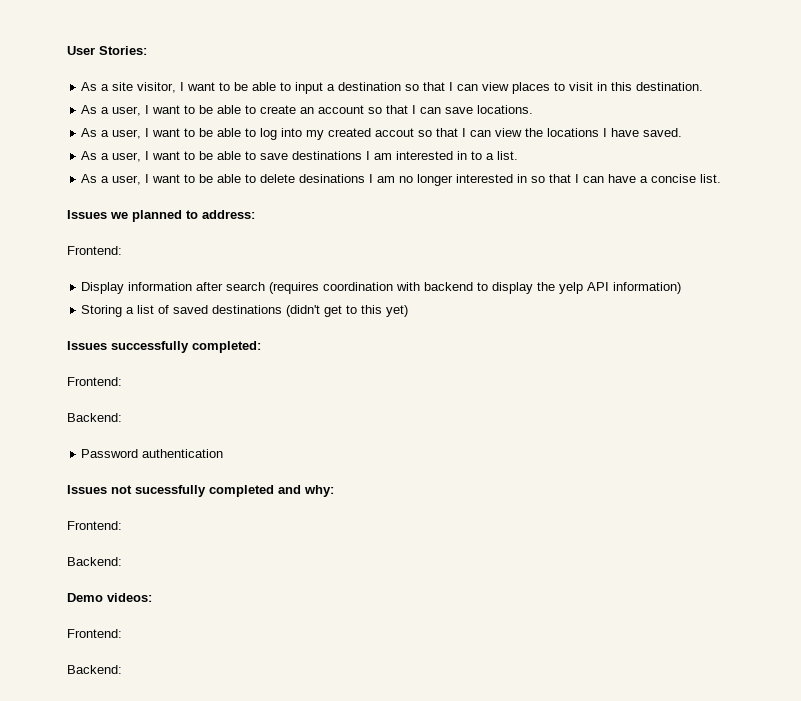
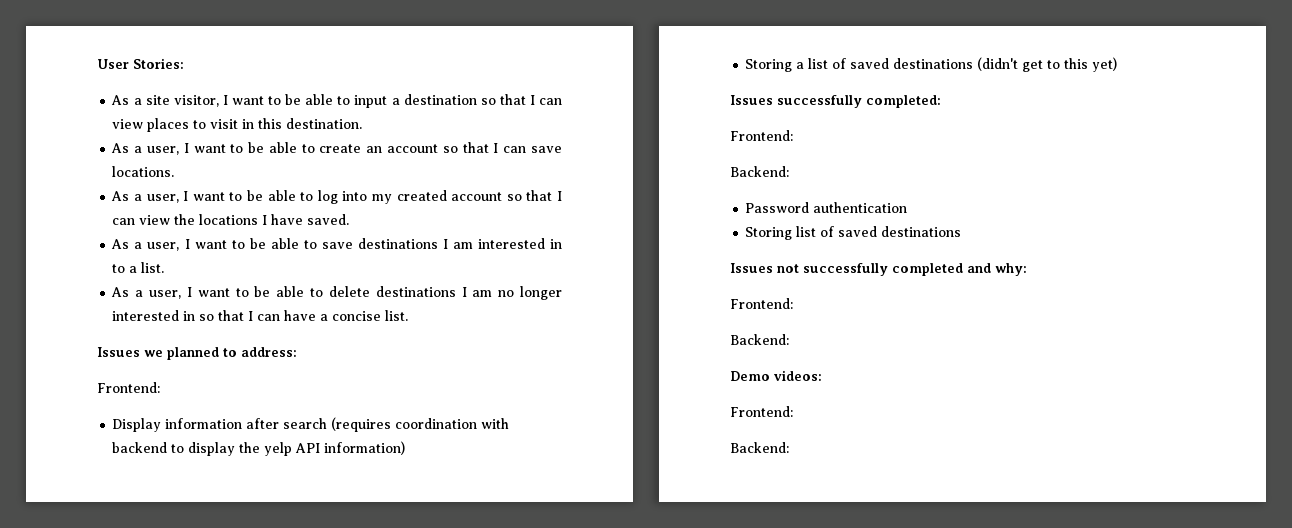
- As a user, I want to be able to log into my created accout so that I can view the locations I have saved.
+ As a user, I want to be able to log into my created account so that I can view the locations I have saved.
- As a user, I want to be able to delete desinations I am no longer interested in so that I can have a concise list.
+ As a user, I want to be able to delete destinations I am no longer interested in so that I can have a concise list.
+ Storing list of saved destinations
- Issues not sucessfully completed and why:
+ Issues not successfully completed and why:

